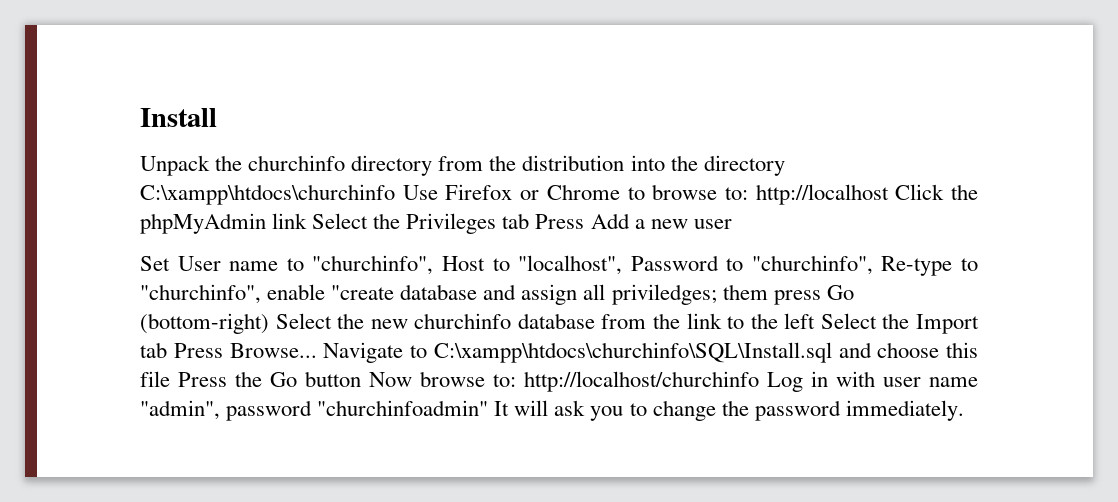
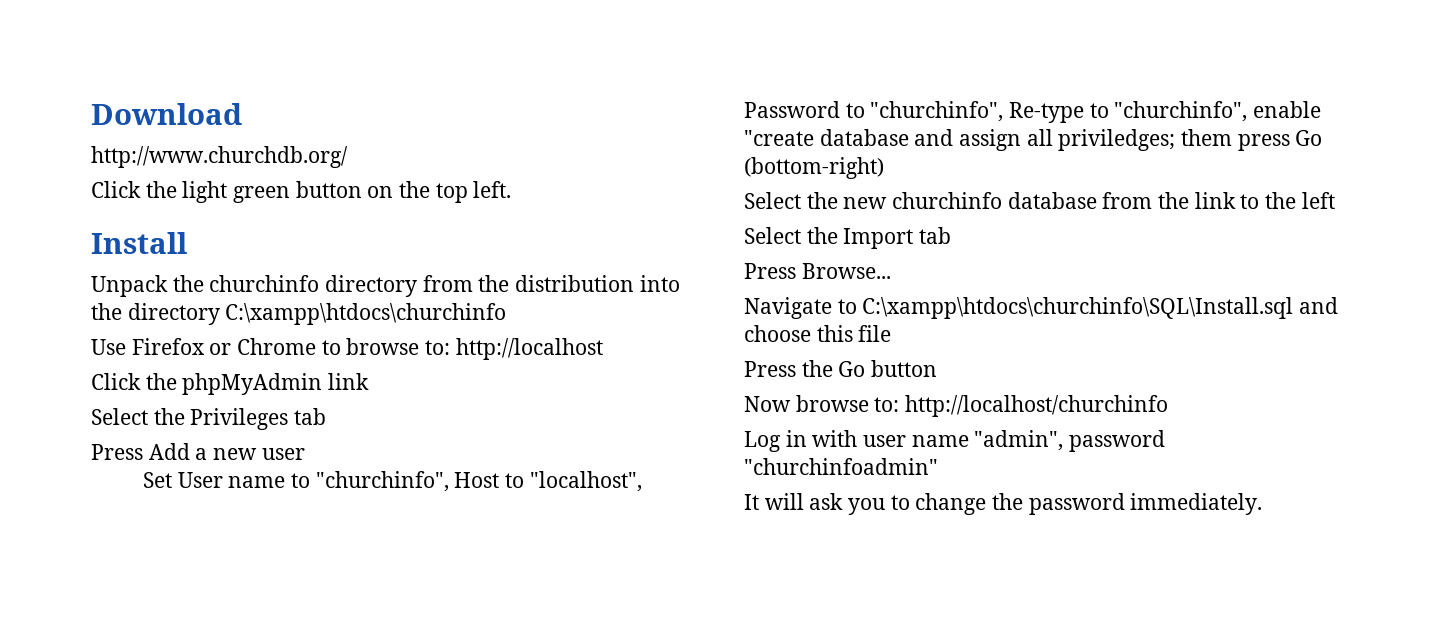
+ Download
+ http://www.churchdb.org/
+ Click the light green button on the top left.
- Unpack the churchinfo directory from the distribution into the directory C:\xampp\htdocs\churchinfo Use Firefox or Chrome to browse to: http://localhost Click the phpMyAdmin link Select the Privileges tab Press Add a new user
+ Unpack the churchinfo directory from the distribution into the directory C:\xampp\htdocs\churchinfo
+ Use Firefox or Chrome to browse to: http://localhost
+ Click the phpMyAdmin link
+ Select the Privileges tab
+ Press Add a new user
- them press Go (bottom-right) Select the new churchinfo database from the link to the left Select the Import tab Press Browse... Navigate to C:\xampp\htdocs\churchinfo\SQL\Install.sql and choose this file Press the Go button Now browse to:
+ them press Go (bottom-right)
+ Select the new churchinfo database from the link to the left
+ Select the Import tab
+ Press Browse...
+ Navigate to C:\xampp\htdocs\churchinfo\SQL\Install.sql and choose this file
+ Press the Go button
+ Now browse to:
- http://localhost/churchinfo Log in with user name "admin", password "churchinfoadmin" It will ask you to change the password immediately.
+ http://localhost/churchinfo
+ Log in with user name "admin", password "churchinfoadmin"
+ It will ask you to change the password immediately.

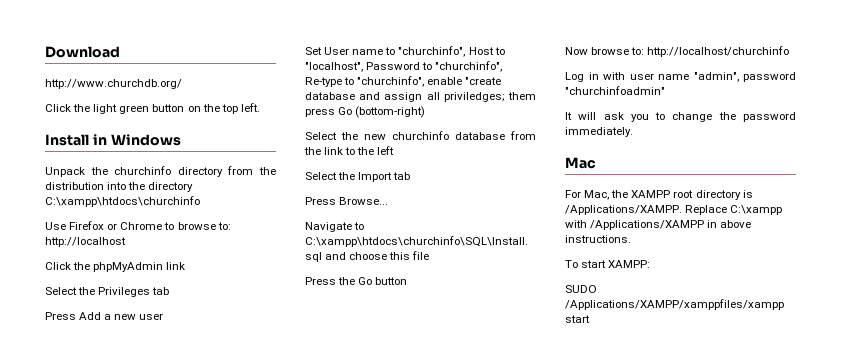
- Install
+ Install in Windows
+ Mac
+ For Mac, the XAMPP root directory is /Applications/XAMPP. Replace C:\xampp with /Applications/XAMPP in above instructions.
+ To start XAMPP:
+ SUDO /Applications/XAMPP/xamppfiles/xampp start

